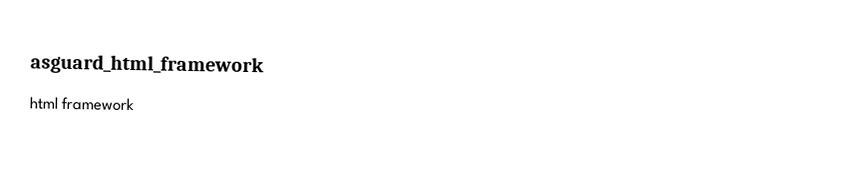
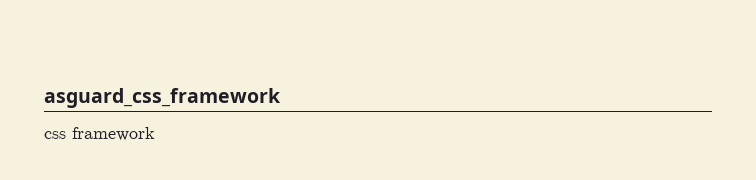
- asguard_html_framework
- html framework
+ asguard_css_framework
+ css framework

